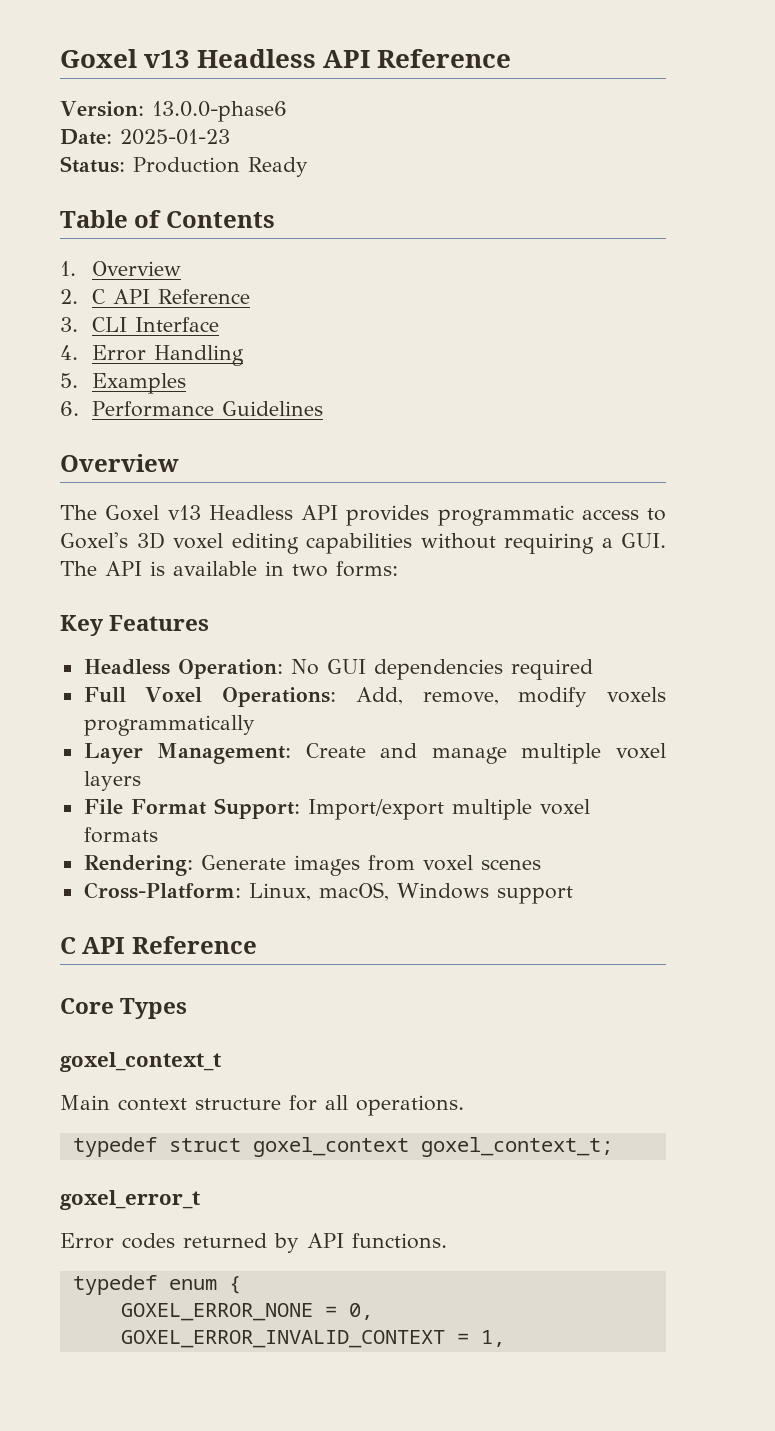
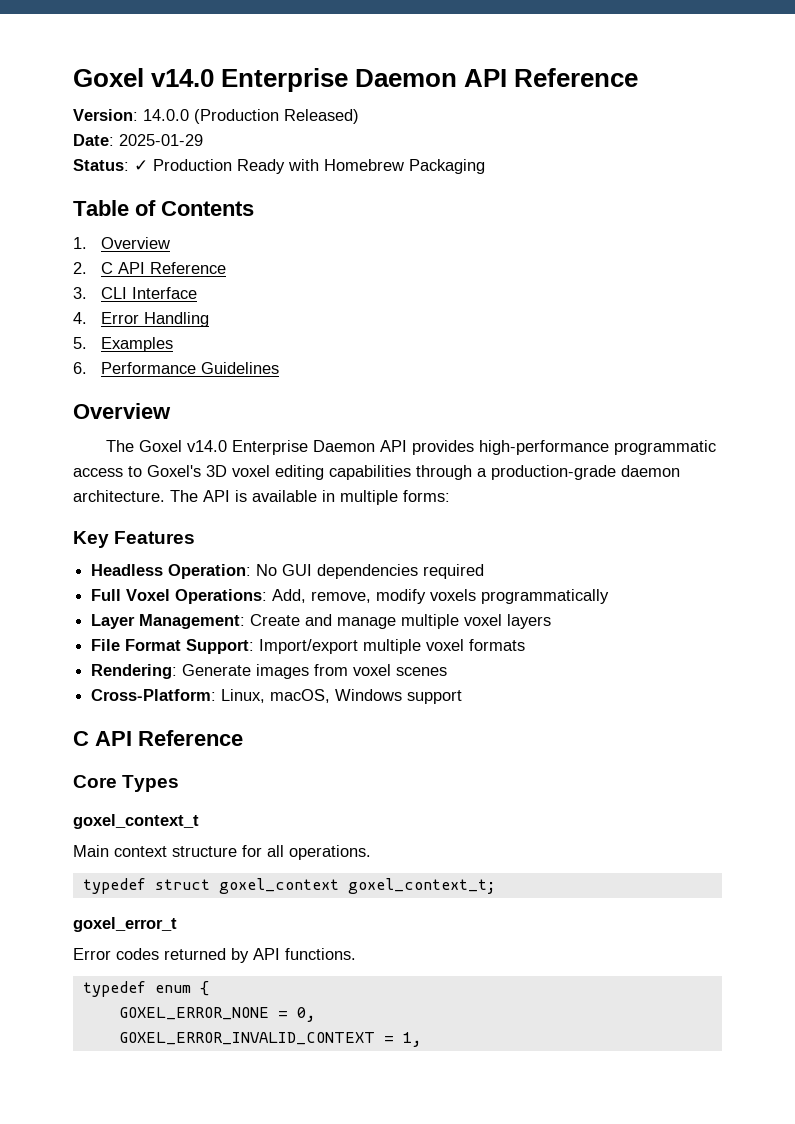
- Goxel v13 Headless API Reference
+ Goxel v14.0 Enterprise Daemon API Reference
- Version: 13.0.0-phase6
+ Version: 14.0.0 (Production Released)
- Date: 2025-01-23
+ Date: 2025-01-29
- Status: Production Ready
+ Status: ✓ Production Ready with Homebrew Packaging
- The Goxel v13 Headless API provides programmatic access to Goxel's 3D voxel editing capabilities without requiring a GUI. The API is available in two forms:
+ The Goxel v14.0 Enterprise Daemon API provides high-performance programmatic access to Goxel's 3D voxel editing capabilities through a production-grade daemon architecture. The API is available in multiple forms:

